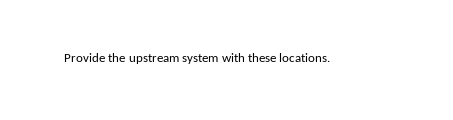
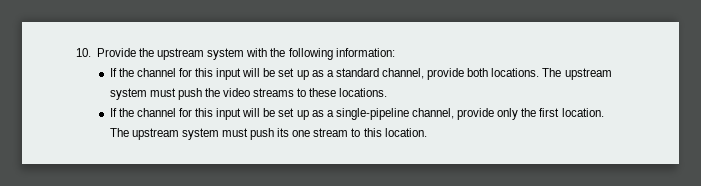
- Provide the upstream system with these locations.
+ 10. Provide the upstream system with the following information:
+ If the channel for this input will be set up as a standard channel, provide both locations. The upstream system must push the video streams to these locations.
+ If the channel for this input will be set up as a single-pipeline channel, provide only the first location. The upstream system must push its one stream to this location.

